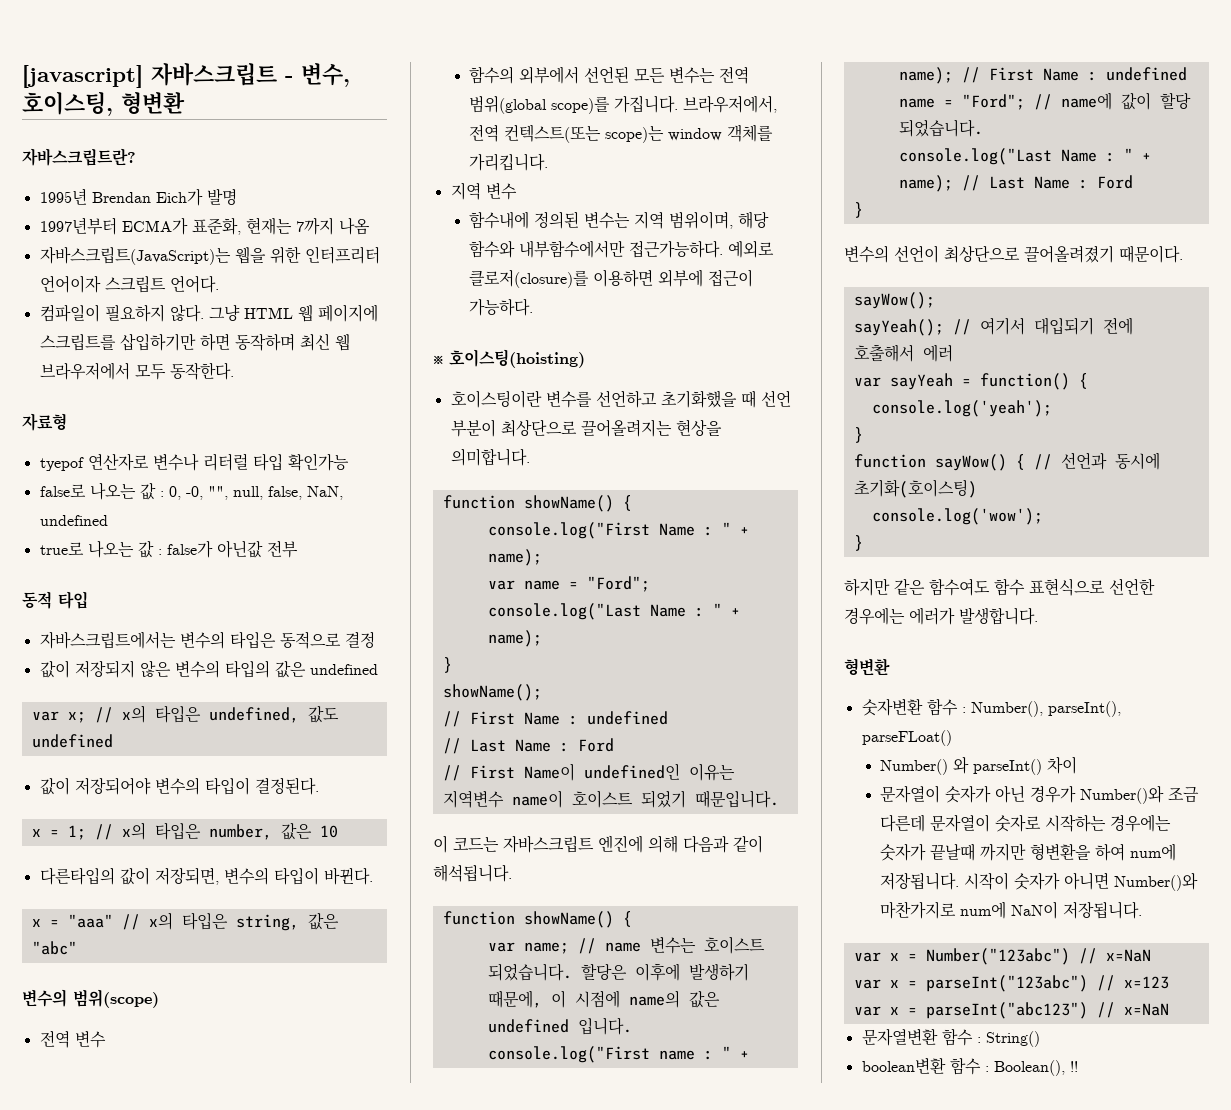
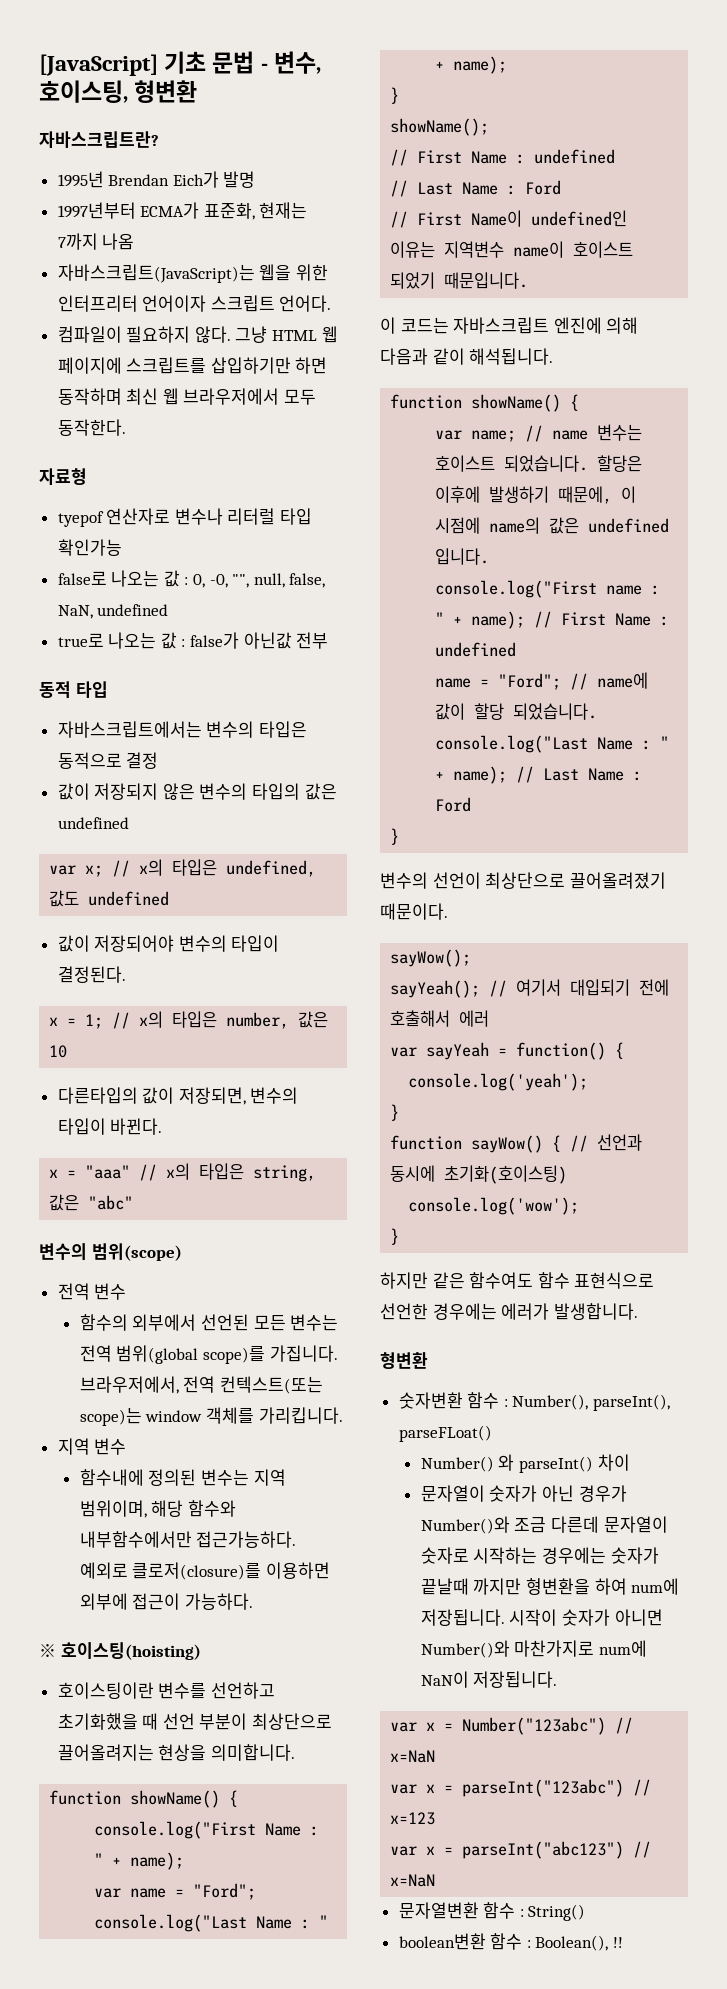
- [javascript] 자바스크립트 - 변수, 호이스팅, 형변환
+ [JavaScript] 기초 문법 - 변수, 호이스팅, 형변환

